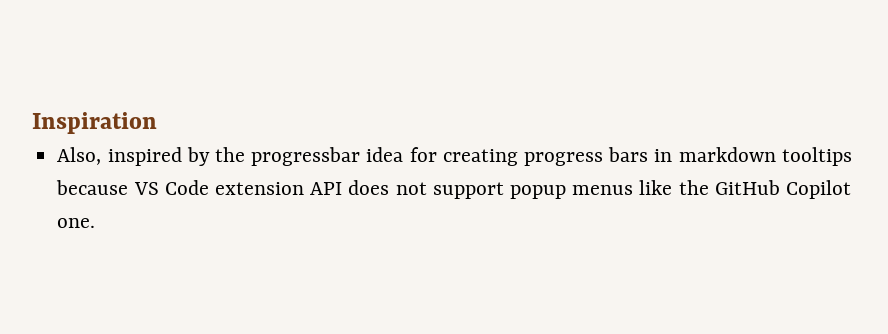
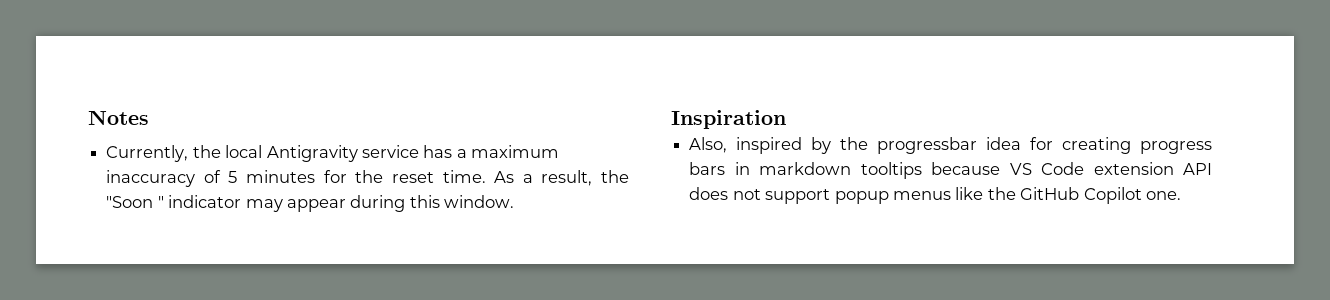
+ Notes
+ Currently, the local Antigravity service has a maximum inaccuracy of 5 minutes for the reset time. As a result, the "Soon " indicator may appear during this window.

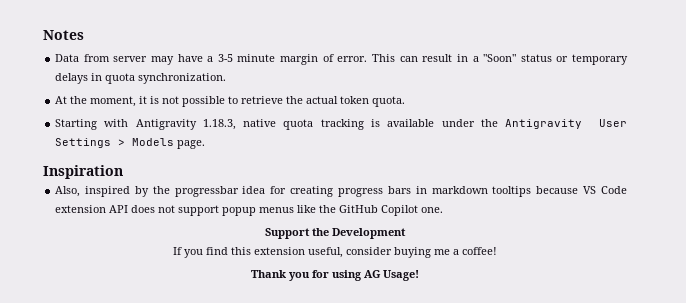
- Currently, the local Antigravity service has a maximum inaccuracy of 5 minutes for the reset time. As a result, the "Soon " indicator may appear during this window.
+ Data from server may have a 3-5 minute margin of error. This can result in a "Soon" status or temporary delays in quota synchronization.
+ At the moment, it is not possible to retrieve the actual token quota.
+ Starting with Antigravity 1.18.3, native quota tracking is available under the Antigravity User Settings > Models page.
+ Support the Development
+ If you find this extension useful, consider buying me a coffee!
+ Thank you for using AG Usage!

